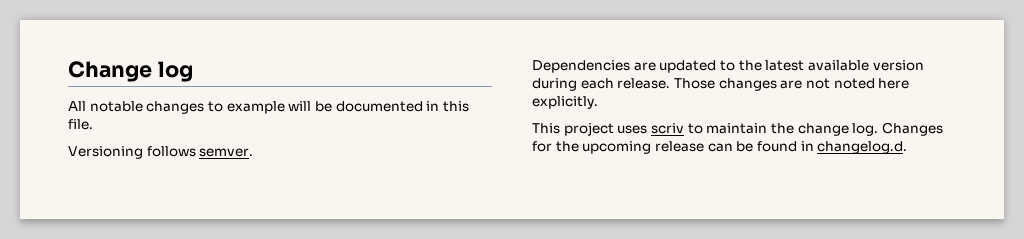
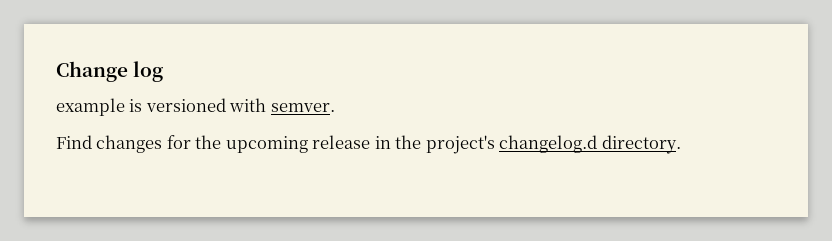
- All notable changes to example will be documented in this file.
- Versioning follows semver.
- Dependencies are updated to the latest available version during each release. Those changes are not noted here explicitly.
- This project uses scriv to maintain the change log. Changes for the upcoming release can be found in changelog.d.
+ example is versioned with semver.
+ Find changes for the upcoming release in the project's changelog.d directory.

